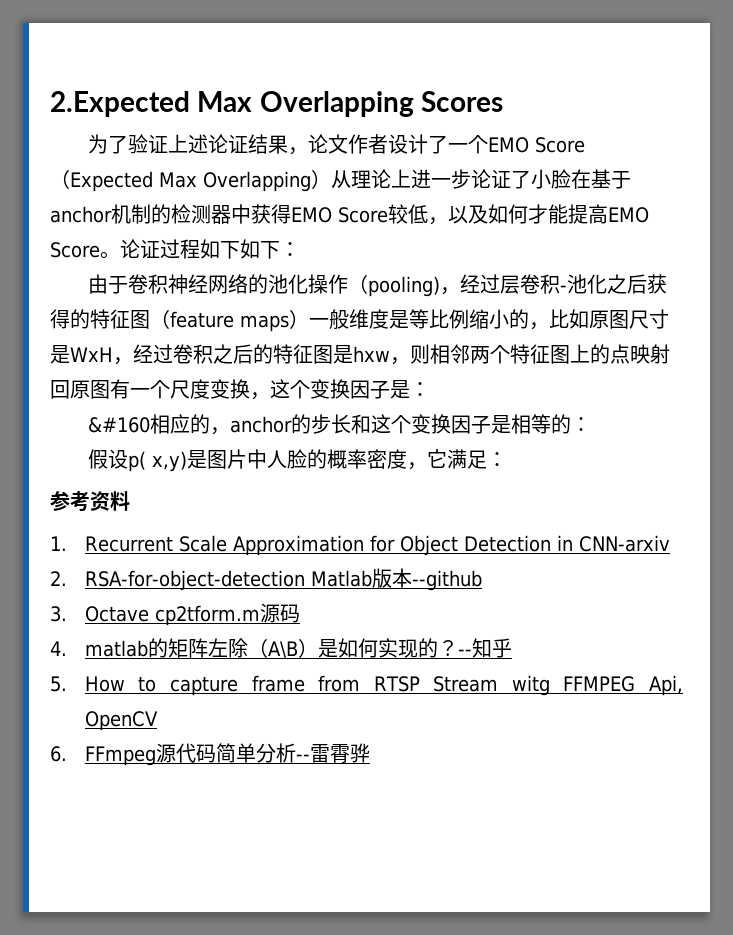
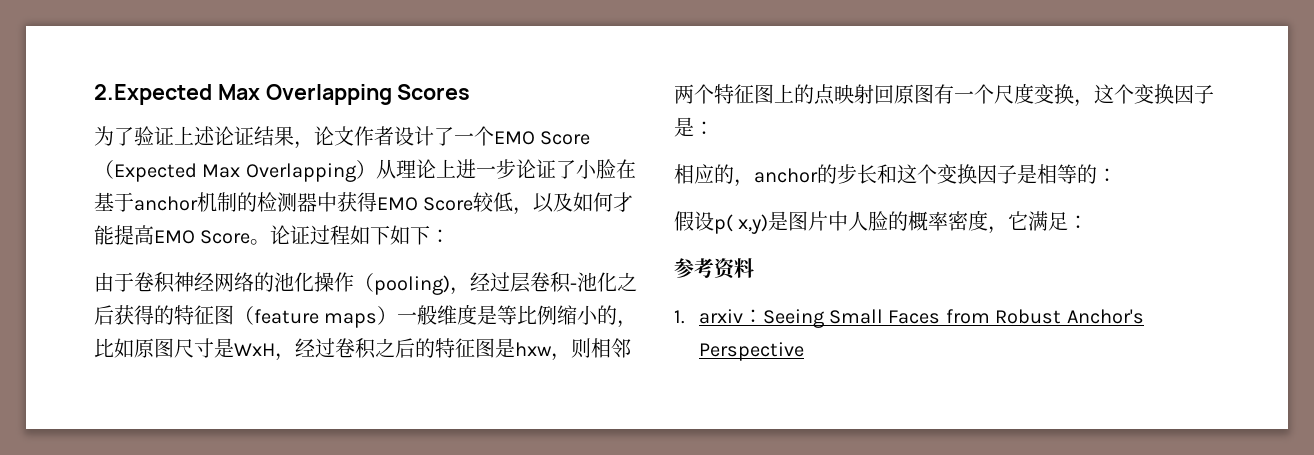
- &#160相应的，anchor的步长和这个变换因子是相等的：
+ 相应的，anchor的步长和这个变换因子是相等的：
- 1. Recurrent Scale Approximation for Object Detection in CNN-arxiv
- 2. RSA-for-object-detection Matlab版本--github
- 3. Octave cp2tform.m源码
- 4. matlab的矩阵左除（A\B）是如何实现的？--知乎
- 5. How to capture frame from RTSP Stream witg FFMPEG Api, OpenCV
- 6. FFmpeg源代码简单分析--雷霄骅
+ 1. arxiv：Seeing Small Faces from Robust Anchor's Perspective

